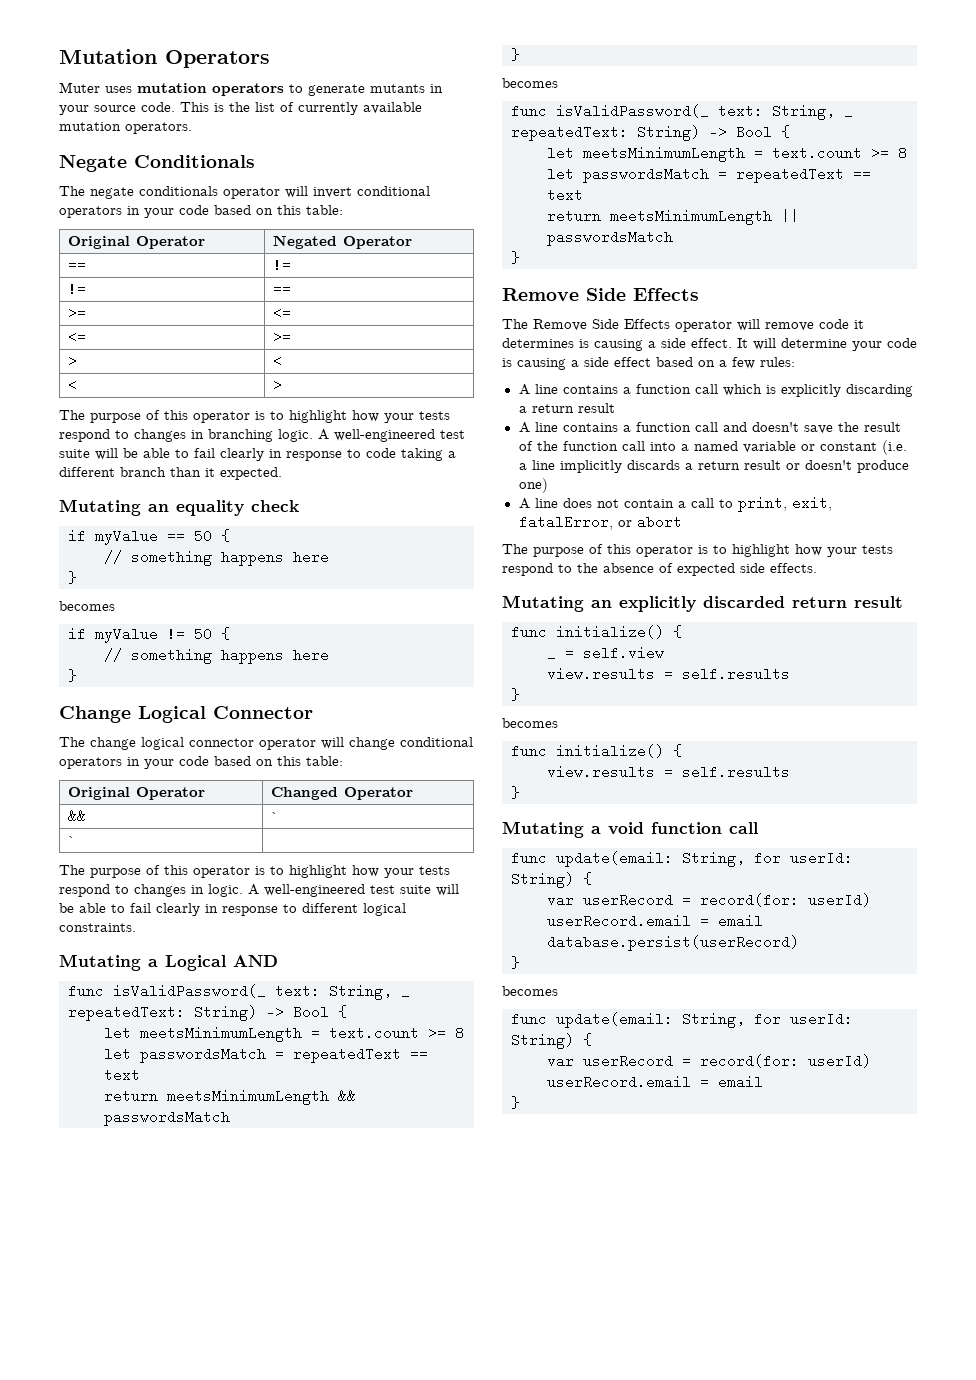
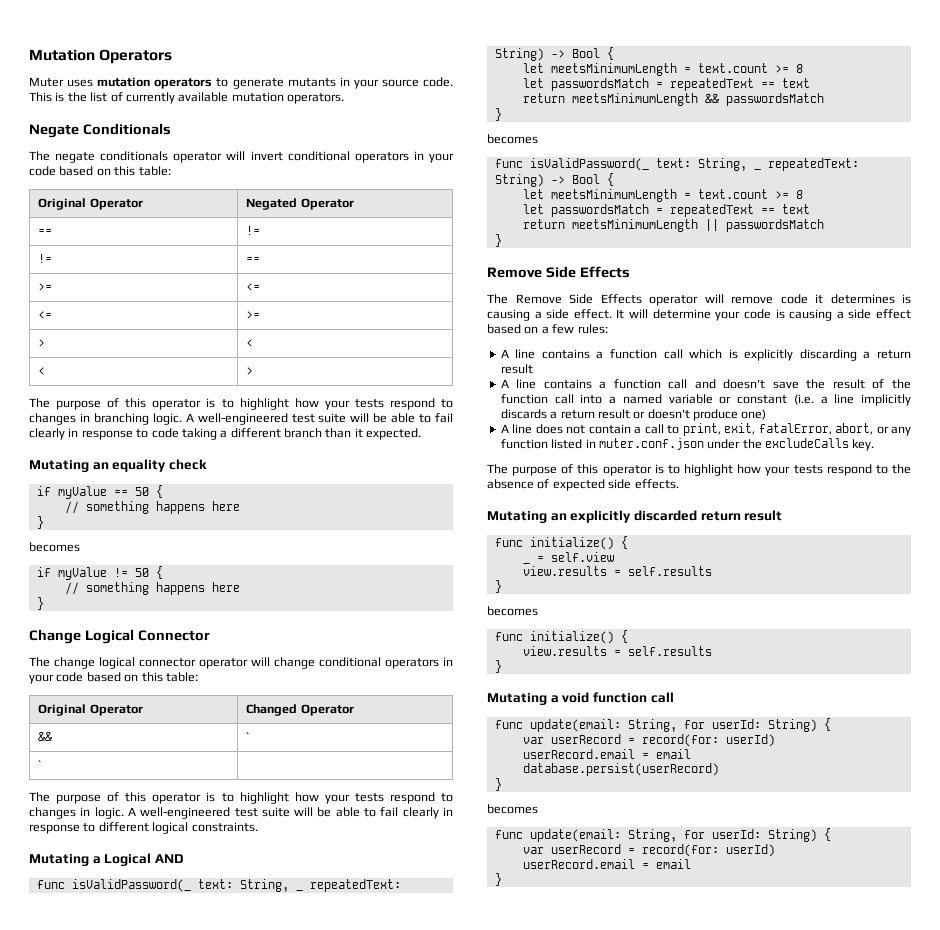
- A line does not contain a call to print, exit, fatalError, or abort
+ A line does not contain a call to print, exit, fatalError, abort, or any function listed in muter.conf.json under the excludeCalls key.

